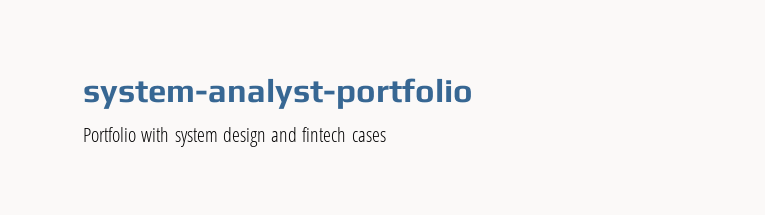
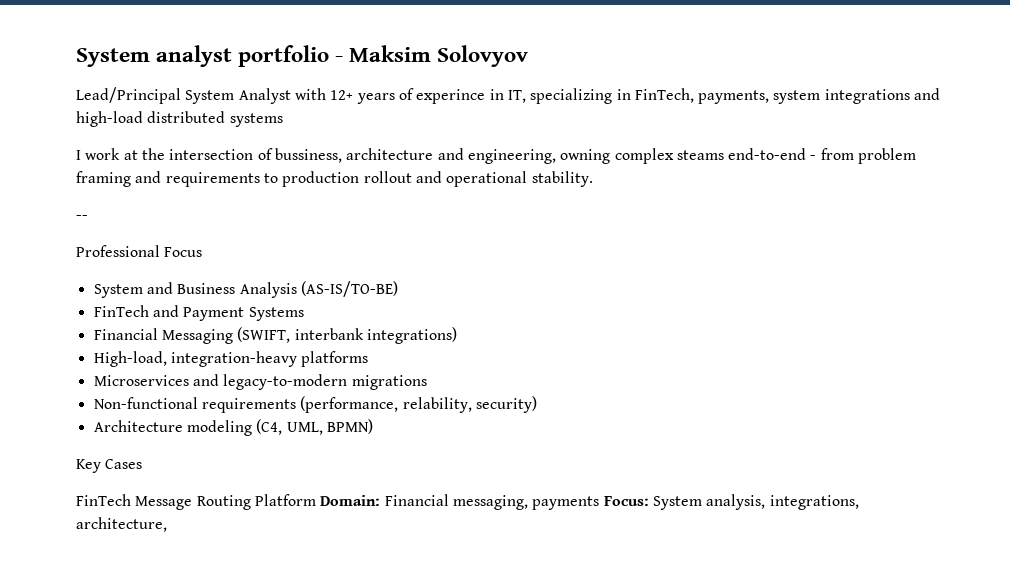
- system-analyst-portfolio
- Portfolio with system design and fintech cases
+ System analyst portfolio - Maksim Solovyov
+ Lead/Principal System Analyst with 12+ years of experince in IT, specializing in FinTech, payments, system integrations and high-load distributed systems
+ I work at the intersection of bussiness, architecture and engineering, owning complex steams end-to-end - from problem framing and requirements to production rollout and operational stability.
+ --
+ Professional Focus
+ System and Business Analysis (AS-IS/TO-BE)
+ FinTech and Payment Systems
+ Financial Messaging (SWIFT, interbank integrations)
+ High-load, integration-heavy platforms
+ Microservices and legacy-to-modern migrations
+ Non-functional requirements (performance, relability, security)
+ Architecture modeling (C4, UML, BPMN)
+ Key Cases
+ FinTech Message Routing Platform Domain: Financial messaging, payments Focus: System analysis, integrations, architecture,

